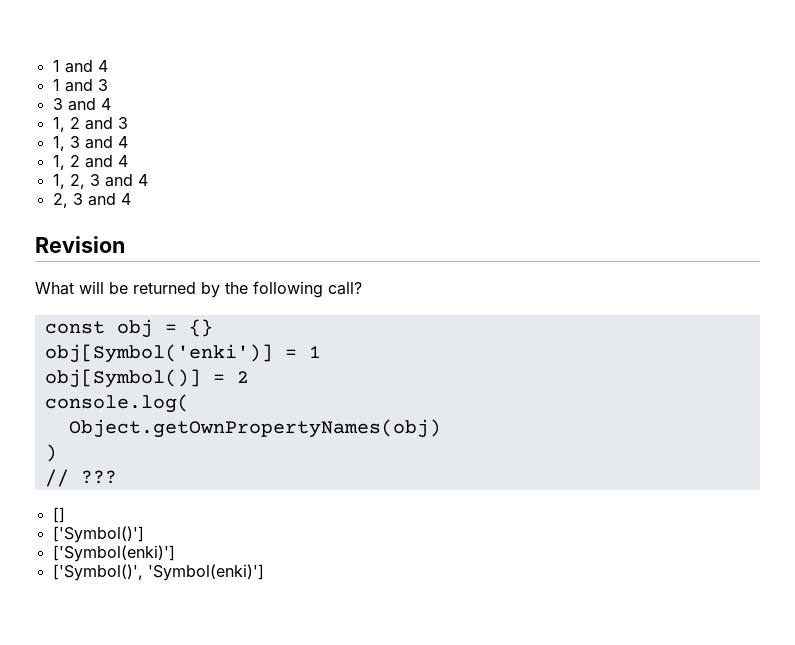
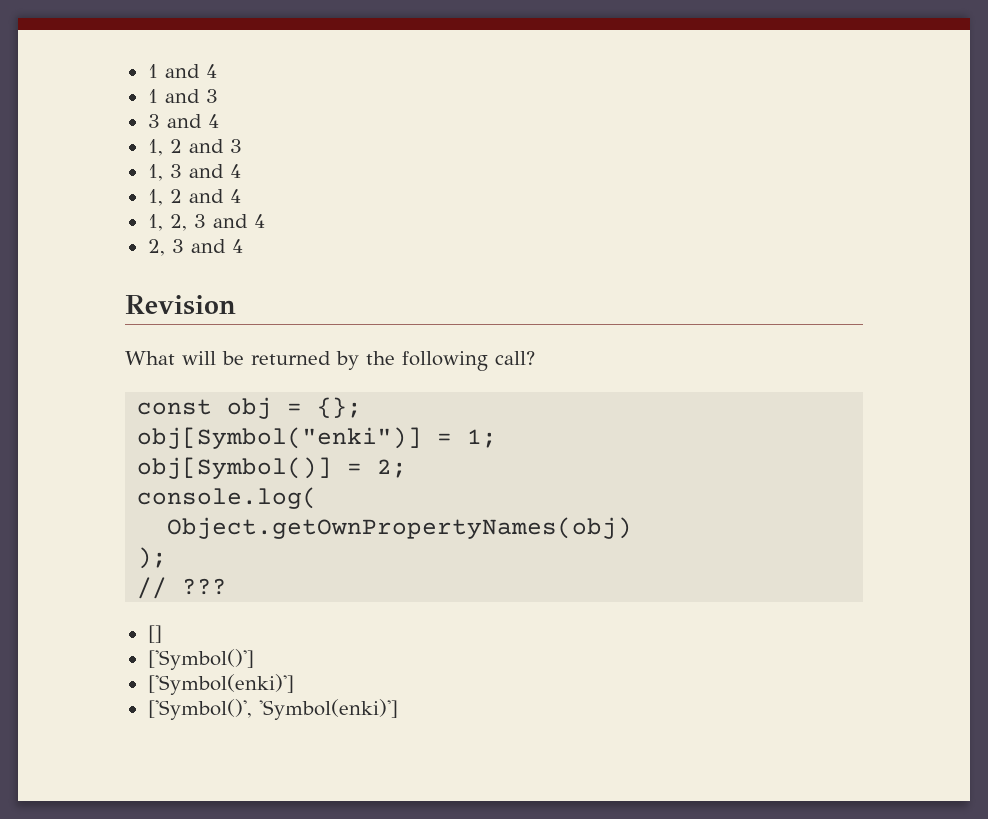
- const obj = {}
- obj[Symbol('enki')] = 1
+ const obj = {};
+ obj[Symbol("enki")] = 1;
- obj[Symbol()] = 2
+ obj[Symbol()] = 2;
- )
+ );

